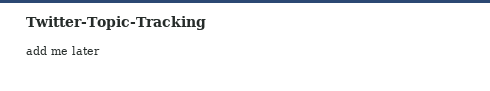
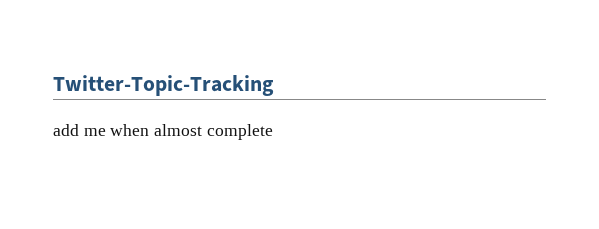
- add me later
+ add me when almost complete

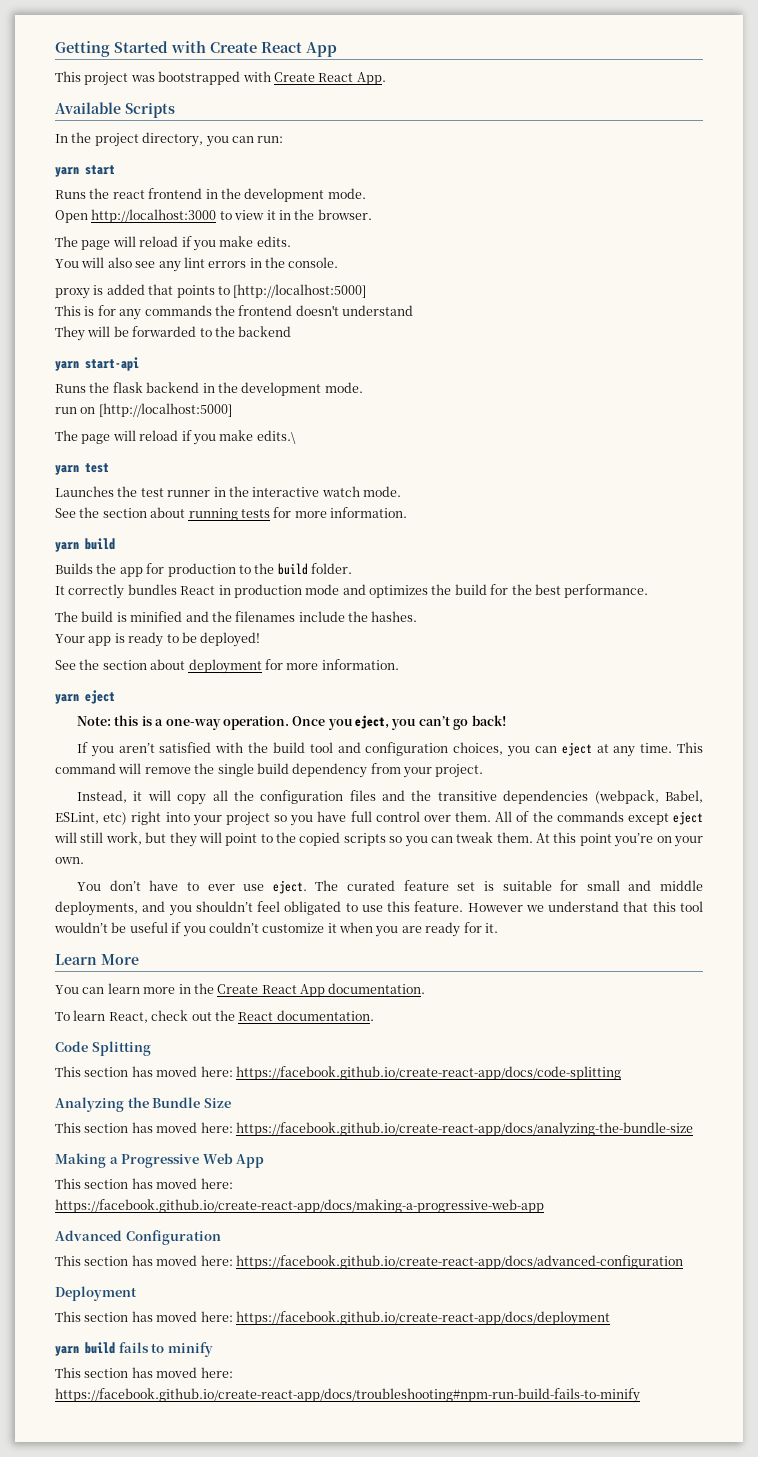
- Twitter-Topic-Tracking
- add me when almost complete
+ Getting Started with Create React App
+ This project was bootstrapped with Create React App.
+ Available Scripts
+ In the project directory, you can run:
+ yarn start
+ Runs the react frontend in the development mode.
+ Open http://localhost:3000 to view it in the browser.
+ The page will reload if you make edits.
+ You will also see any lint errors in the console.
+ proxy is added that points to [http://localhost:5000]
+ This is for any commands the frontend doesn't understand
+ They will be forwarded to the backend
+ yarn start-api
+ Runs the flask backend in the development mode.
+ run on [http://localhost:5000]
+ The page will reload if you make edits.\
+ yarn test
+ Launches the test runner in the interactive watch mode.
+ See the section about running tests for more information.
+ yarn build
+ Builds the app for production to the build folder.
+ It correctly bundles React in production mode and optimizes the build for the best performance.
+ The build is minified and the filenames include the hashes.
+ Your app is ready to be deployed!
+ See the section about deployment for more information.
+ yarn eject
+ Note: this is a one-way operation. Once you eject, you can’t go back!
+ If you aren’t satisfied with the build tool and configuration choices, you can eject at any time. This command will remove the single build dependency from your project.
+ Instead, it will copy all the configuration files and the transitive dependencies (webpack, Babel, ESLint, etc) right into your project so you have full control over them. All of the commands except eject will still work, but they will point to the copied scripts so you can tweak them. At this point you’re on your own.
+ You don’t have to ever use eject. The curated feature set is suitable for small and middle deployments, and you shouldn’t feel obligated to use this feature. However we understand that this tool wouldn’t be useful if you couldn’t customize it when you are ready for it.
+ Learn More
+ You can learn more in the Create React App documentation.
+ To learn React, check out the React documentation.
+ Code Splitting
+ This section has moved here: https://facebook.github.io/create-react-app/docs/code-splitting
+ Analyzing the Bundle Size
+ This section has moved here: https://facebook.github.io/create-react-app/docs/analyzing-the-bundle-size
+ Making a Progressive Web App
+ This section has moved here: https://facebook.github.io/create-react-app/docs/making-a-progressive-web-app
+ Advanced Configuration
+ This section has moved here: https://facebook.github.io/create-react-app/docs/advanced-configuration
+ Deployment
+ This section has moved here: https://facebook.github.io/create-react-app/docs/deployment
+ yarn build fails to minify
+ This section has moved here: https://facebook.github.io/create-react-app/docs/troubleshooting#npm-run-build-fails-to-minify

